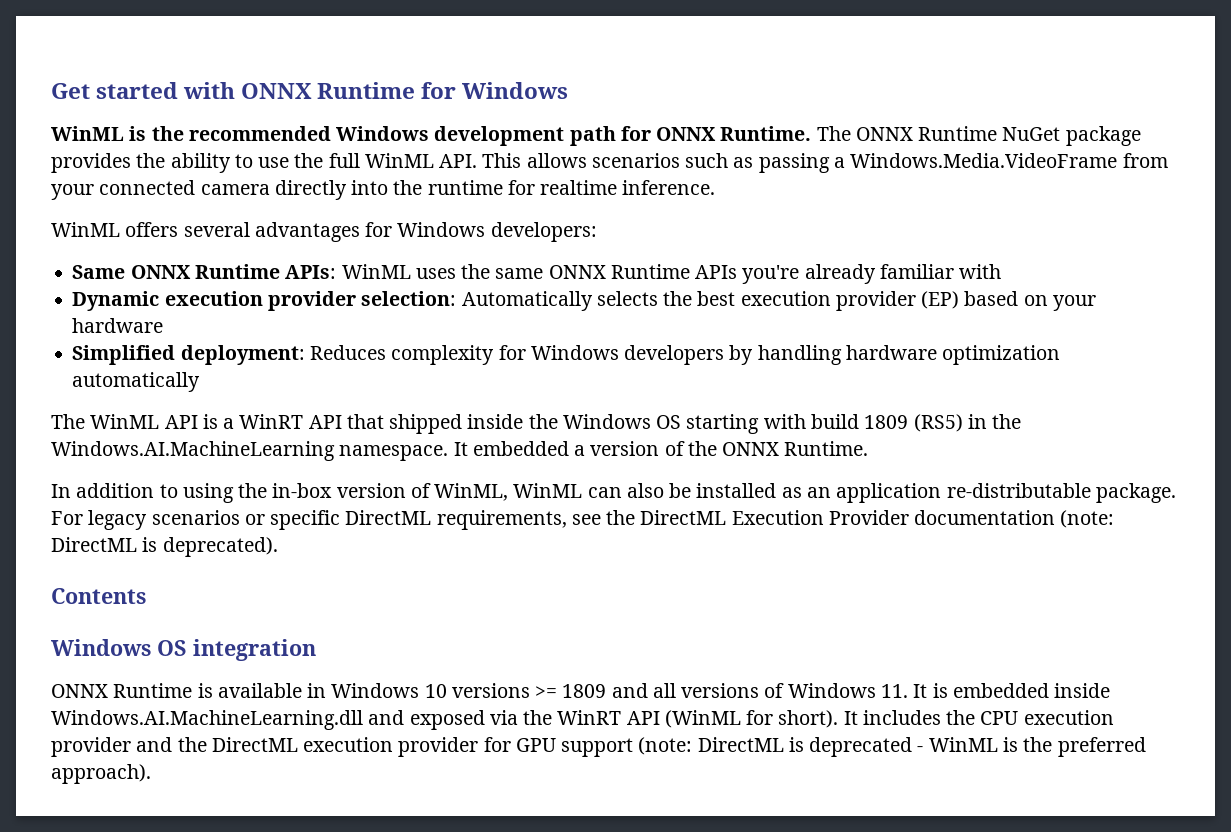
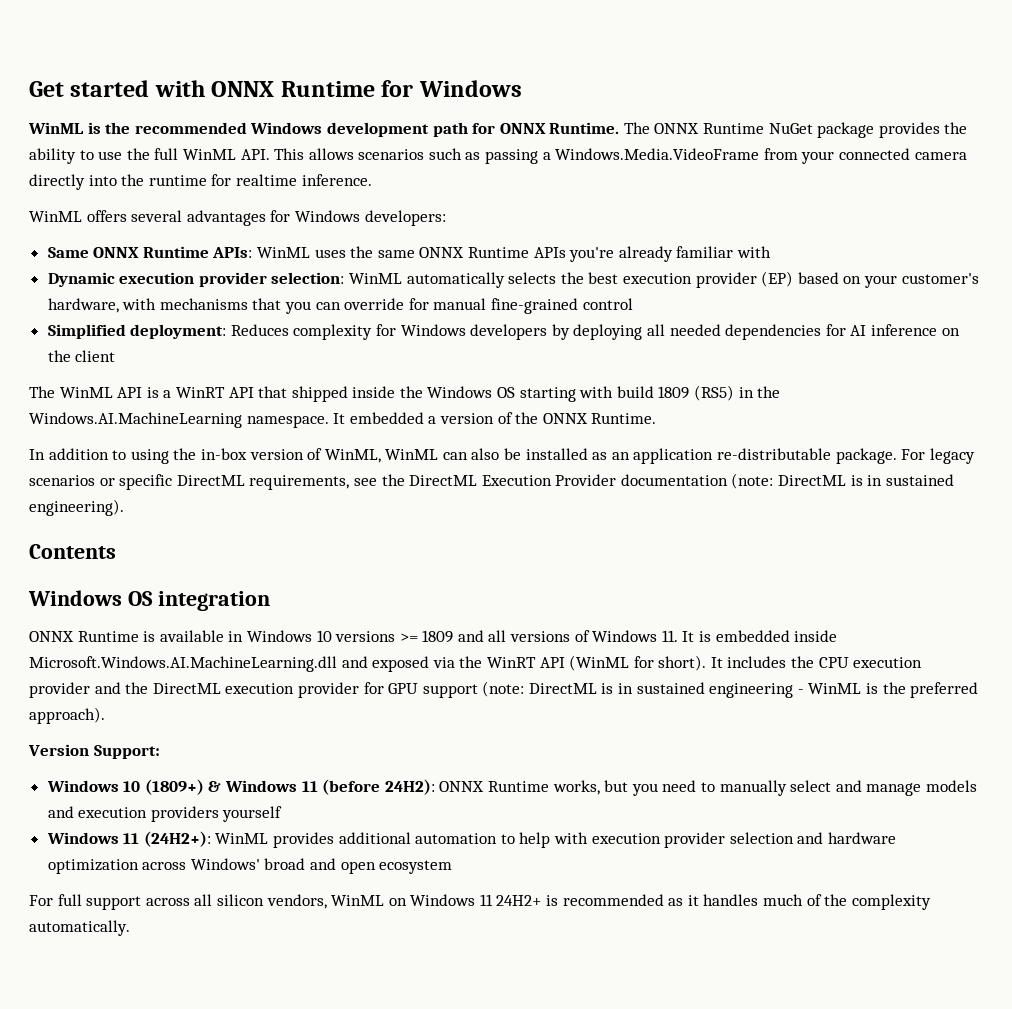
- Dynamic execution provider selection: Automatically selects the best execution provider (EP) based on your hardware
+ Dynamic execution provider selection: WinML automatically selects the best execution provider (EP) based on your customer's hardware, with mechanisms that you can override for manual fine-grained control
- Simplified deployment: Reduces complexity for Windows developers by handling hardware optimization automatically
+ Simplified deployment: Reduces complexity for Windows developers by deploying all needed dependencies for AI inference on the client
- For legacy scenarios or specific DirectML requirements, see the DirectML Execution Provider documentation (note: DirectML is deprecated).
+ For legacy scenarios or specific DirectML requirements, see the DirectML Execution Provider documentation (note: DirectML is in sustained engineering).
- ONNX Runtime is available in Windows 10 versions >= 1809 and all versions of Windows 11. It is embedded inside Windows.AI.MachineLearning.dll and exposed via the WinRT API (WinML for short).
+ ONNX Runtime is available in Windows 10 versions >= 1809 and all versions of Windows 11. It is embedded inside Microsoft.Windows.AI.MachineLearning.dll and exposed via the WinRT API (WinML for short).
- It includes the CPU execution provider and the DirectML execution provider for GPU support (note: DirectML is deprecated - WinML is the preferred approach).
+ It includes the CPU execution provider and the DirectML execution provider for GPU support (note: DirectML is in sustained engineering - WinML is the preferred approach).
+ Version Support:
+ Windows 10 (1809+) & Windows 11 (before 24H2): ONNX Runtime works, but you need to manually select and manage models and execution providers yourself
+ Windows 11 (24H2+): WinML provides additional automation to help with execution provider selection and hardware optimization across Windows' broad and open ecosystem
+ For full support across all silicon vendors, WinML on Windows 11 24H2+ is recommended as it handles much of the complexity automatically.

